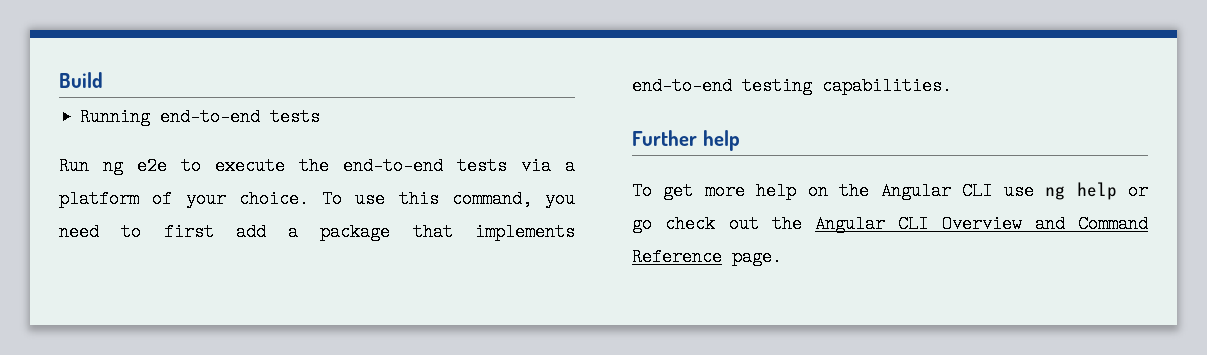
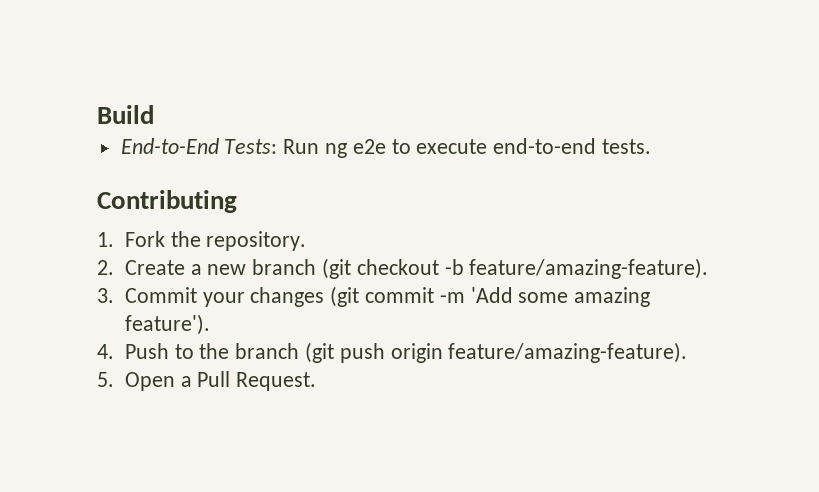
- Running end-to-end tests
- Run ng e2e to execute the end-to-end tests via a platform of your choice. To use this command, you need to first add a package that implements end-to-end testing capabilities.
- Further help
- To get more help on the Angular CLI use ng help or go check out the Angular CLI Overview and Command Reference page.
+ End-to-End Tests: Run ng e2e to execute end-to-end tests.
+ Contributing
+ 1. Fork the repository.
+ 2. Create a new branch (git checkout -b feature/amazing-feature).
+ 3. Commit your changes (git commit -m 'Add some amazing feature').
+ 4. Push to the branch (git push origin feature/amazing-feature).
+ 5. Open a Pull Request.

